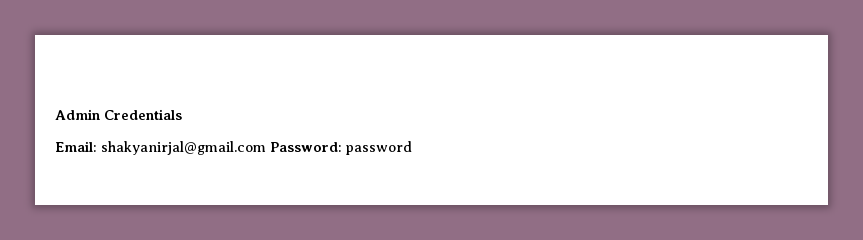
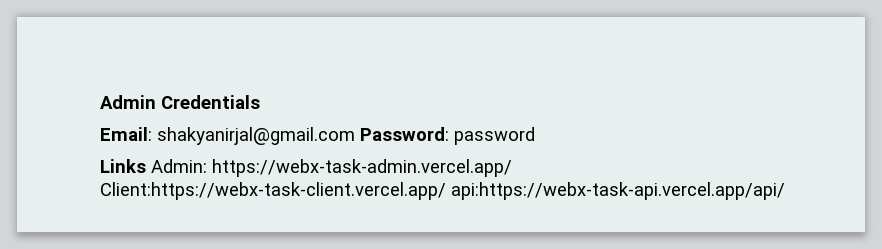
+ Links Admin: https://webx-task-admin.vercel.app/ Client:https://webx-task-client.vercel.app/ api:https://webx-task-api.vercel.app/api/

